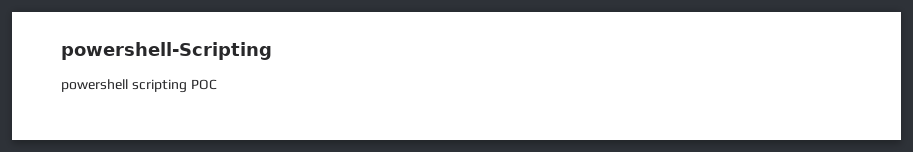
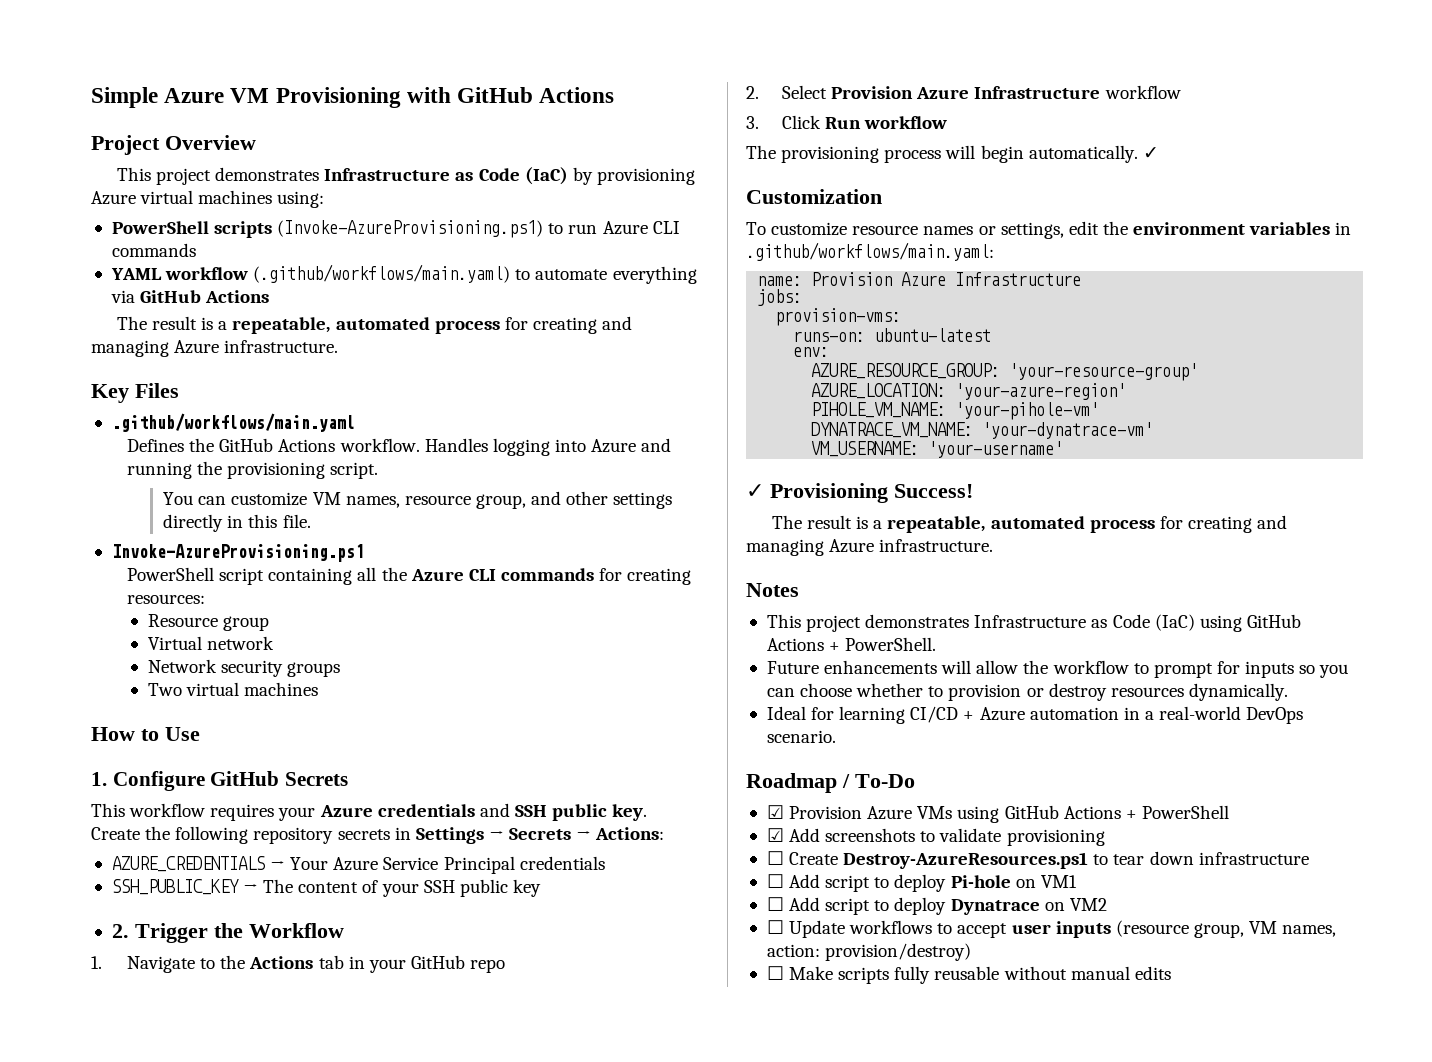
- powershell-Scripting
- powershell scripting POC
+ Simple Azure VM Provisioning with GitHub Actions
+ Project Overview
+ This project demonstrates Infrastructure as Code (IaC) by provisioning Azure virtual machines using:
+ PowerShell scripts (Invoke-AzureProvisioning.ps1) to run Azure CLI commands
+ YAML workflow (.github/workflows/main.yaml) to automate everything via GitHub Actions
+ The result is a repeatable, automated process for creating and managing Azure infrastructure.
+ Key Files
+ .github/workflows/main.yaml
+ Defines the GitHub Actions workflow. Handles logging into Azure and running the provisioning script.
+ You can customize VM names, resource group, and other settings directly in this file.
+ Invoke-AzureProvisioning.ps1
+ PowerShell script containing all the Azure CLI commands for creating resources:
+ Resource group
+ Virtual network
+ Network security groups
+ Two virtual machines
+ How to Use
+ 1. Configure GitHub Secrets
+ This workflow requires your Azure credentials and SSH public key.
+ Create the following repository secrets in Settings → Secrets → Actions:
+ AZURE_CREDENTIALS → Your Azure Service Principal credentials
+ SSH_PUBLIC_KEY → The content of your SSH public key
+ 2. Trigger the Workflow
+ 1. Navigate to the Actions tab in your GitHub repo
+ 2. Select Provision Azure Infrastructure workflow
+ 3. Click Run workflow
+ The provisioning process will begin automatically. ✓
+ Customization
+ To customize resource names or settings, edit the environment variables in .github/workflows/main.yaml:
+ name: Provision Azure Infrastructure
+ jobs:
+ provision-vms:
+ runs-on: ubuntu-latest
+ env:
+ AZURE_RESOURCE_GROUP: 'your-resource-group'
+ AZURE_LOCATION: 'your-azure-region'
+ PIHOLE_VM_NAME: 'your-pihole-vm'
+ DYNATRACE_VM_NAME: 'your-dynatrace-vm'
+ VM_USERNAME: 'your-username'
+ ✓ Provisioning Success!
+ The result is a repeatable, automated process for creating and managing Azure infrastructure.
+ Notes
+ This project demonstrates Infrastructure as Code (IaC) using GitHub Actions + PowerShell.
+ Future enhancements will allow the workflow to prompt for inputs so you can choose whether to provision or destroy resources dynamically.
+ Ideal for learning CI/CD + Azure automation in a real-world DevOps scenario.
+ Roadmap / To-Do
+ ☑ Provision Azure VMs using GitHub Actions + PowerShell
+ ☑ Add screenshots to validate provisioning
+ ☐ Create Destroy-AzureResources.ps1 to tear down infrastructure
+ ☐ Add script to deploy Pi-hole on VM1
+ ☐ Add script to deploy Dynatrace on VM2
+ ☐ Update workflows to accept user inputs (resource group, VM names, action: provision/destroy)
+ ☐ Make scripts fully reusable without manual edits

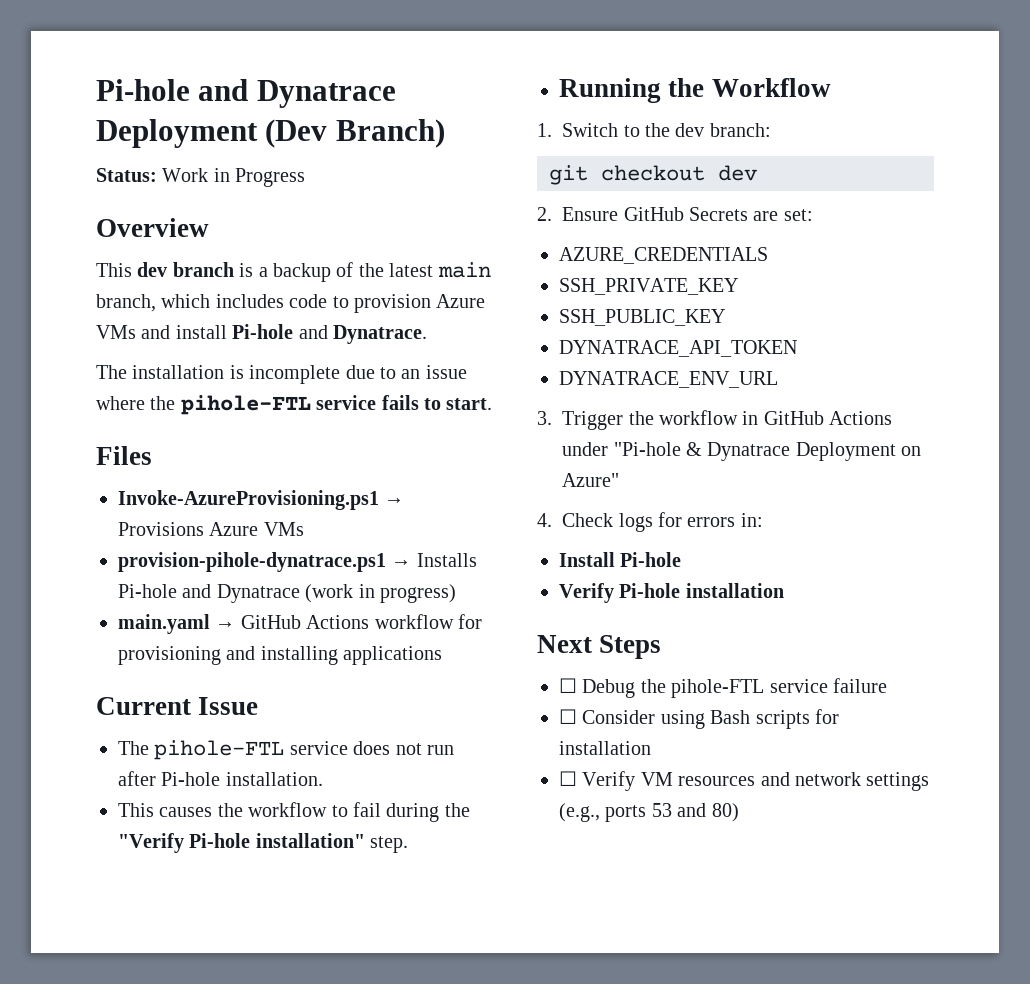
- Simple Azure VM Provisioning with GitHub Actions
- Project Overview
- This project demonstrates Infrastructure as Code (IaC) by provisioning Azure virtual machines using:
- PowerShell scripts (Invoke-AzureProvisioning.ps1) to run Azure CLI commands
- YAML workflow (.github/workflows/main.yaml) to automate everything via GitHub Actions
- The result is a repeatable, automated process for creating and managing Azure infrastructure.
- Key Files
- .github/workflows/main.yaml
- Defines the GitHub Actions workflow. Handles logging into Azure and running the provisioning script.
- You can customize VM names, resource group, and other settings directly in this file.
- Invoke-AzureProvisioning.ps1
- PowerShell script containing all the Azure CLI commands for creating resources:
- Resource group
- Virtual network
- Network security groups
- Two virtual machines
- How to Use
- 1. Configure GitHub Secrets
- This workflow requires your Azure credentials and SSH public key.
- Create the following repository secrets in Settings → Secrets → Actions:
- AZURE_CREDENTIALS → Your Azure Service Principal credentials
- SSH_PUBLIC_KEY → The content of your SSH public key
- 2. Trigger the Workflow
+ Pi-hole and Dynatrace Deployment (Dev Branch)
+ Status: Work in Progress
+ Overview
+ This dev branch is a backup of the latest main branch, which includes code to provision Azure VMs and install Pi-hole and Dynatrace.
+ The installation is incomplete due to an issue where the pihole-FTL service fails to start.
+ Files
+ Invoke-AzureProvisioning.ps1 → Provisions Azure VMs
+ provision-pihole-dynatrace.ps1 → Installs Pi-hole and Dynatrace (work in progress)
+ main.yaml → GitHub Actions workflow for provisioning and installing applications
+ Current Issue
+ The pihole-FTL service does not run after Pi-hole installation.
+ This causes the workflow to fail during the "Verify Pi-hole installation" step.
+ Running the Workflow
- 1. Navigate to the Actions tab in your GitHub repo
- 2. Select Provision Azure Infrastructure workflow
+ 1. Switch to the dev branch:
+ git checkout dev
+ 2. Ensure GitHub Secrets are set:
+ AZURE_CREDENTIALS
+ SSH_PRIVATE_KEY
+ SSH_PUBLIC_KEY
+ DYNATRACE_API_TOKEN
+ DYNATRACE_ENV_URL
- 3. Click Run workflow
- The provisioning process will begin automatically. ✓
- Customization
- To customize resource names or settings, edit the environment variables in .github/workflows/main.yaml:
- name: Provision Azure Infrastructure
- jobs:
- provision-vms:
- runs-on: ubuntu-latest
- env:
- AZURE_RESOURCE_GROUP: 'your-resource-group'
- AZURE_LOCATION: 'your-azure-region'
- PIHOLE_VM_NAME: 'your-pihole-vm'
- DYNATRACE_VM_NAME: 'your-dynatrace-vm'
- VM_USERNAME: 'your-username'
- ✓ Provisioning Success!
- The result is a repeatable, automated process for creating and managing Azure infrastructure.
- Notes
- This project demonstrates Infrastructure as Code (IaC) using GitHub Actions + PowerShell.
- Future enhancements will allow the workflow to prompt for inputs so you can choose whether to provision or destroy resources dynamically.
- Ideal for learning CI/CD + Azure automation in a real-world DevOps scenario.
- Roadmap / To-Do
- ☑ Provision Azure VMs using GitHub Actions + PowerShell
- ☑ Add screenshots to validate provisioning
- ☐ Create Destroy-AzureResources.ps1 to tear down infrastructure
- ☐ Add script to deploy Pi-hole on VM1
- ☐ Add script to deploy Dynatrace on VM2
- ☐ Update workflows to accept user inputs (resource group, VM names, action: provision/destroy)
- ☐ Make scripts fully reusable without manual edits
+ 3. Trigger the workflow in GitHub Actions under "Pi-hole & Dynatrace Deployment on Azure"
+ 4. Check logs for errors in:
+ Install Pi-hole
+ Verify Pi-hole installation
+ Next Steps
+ ☐ Debug the pihole-FTL service failure
+ ☐ Consider using Bash scripts for installation
+ ☐ Verify VM resources and network settings (e.g., ports 53 and 80)

